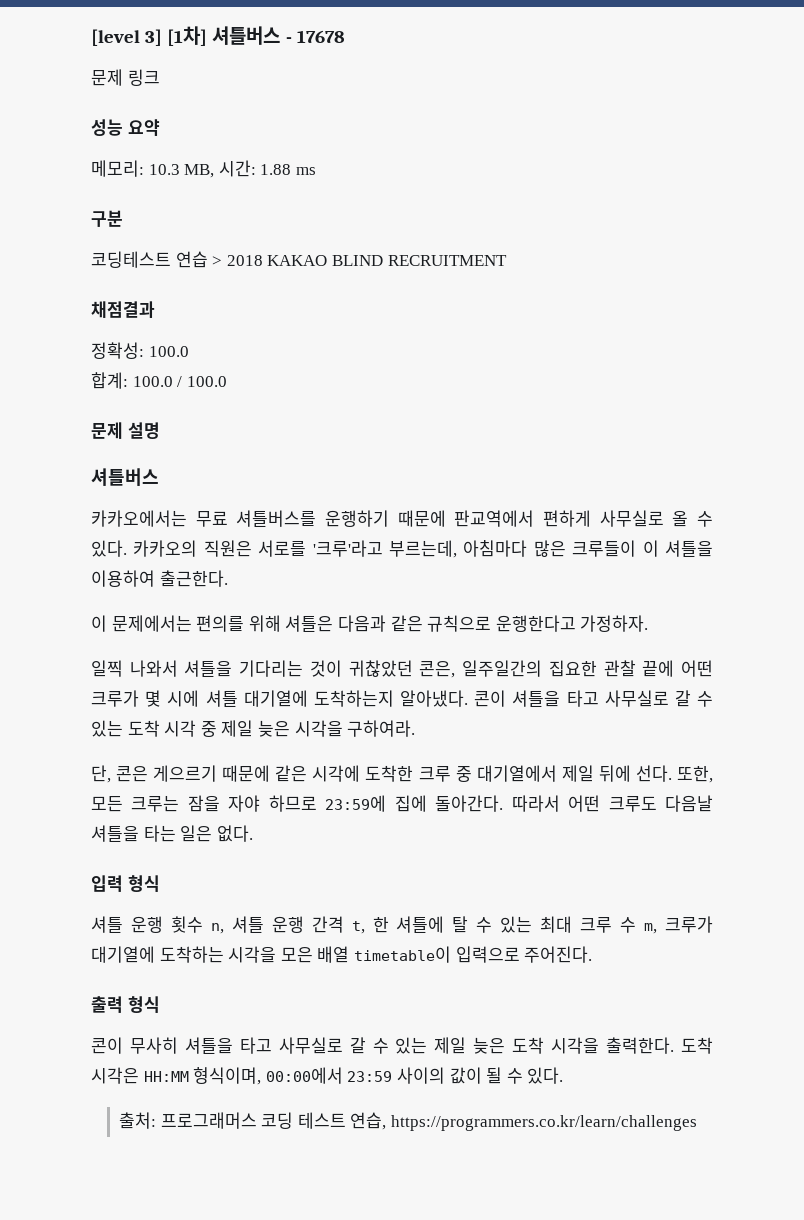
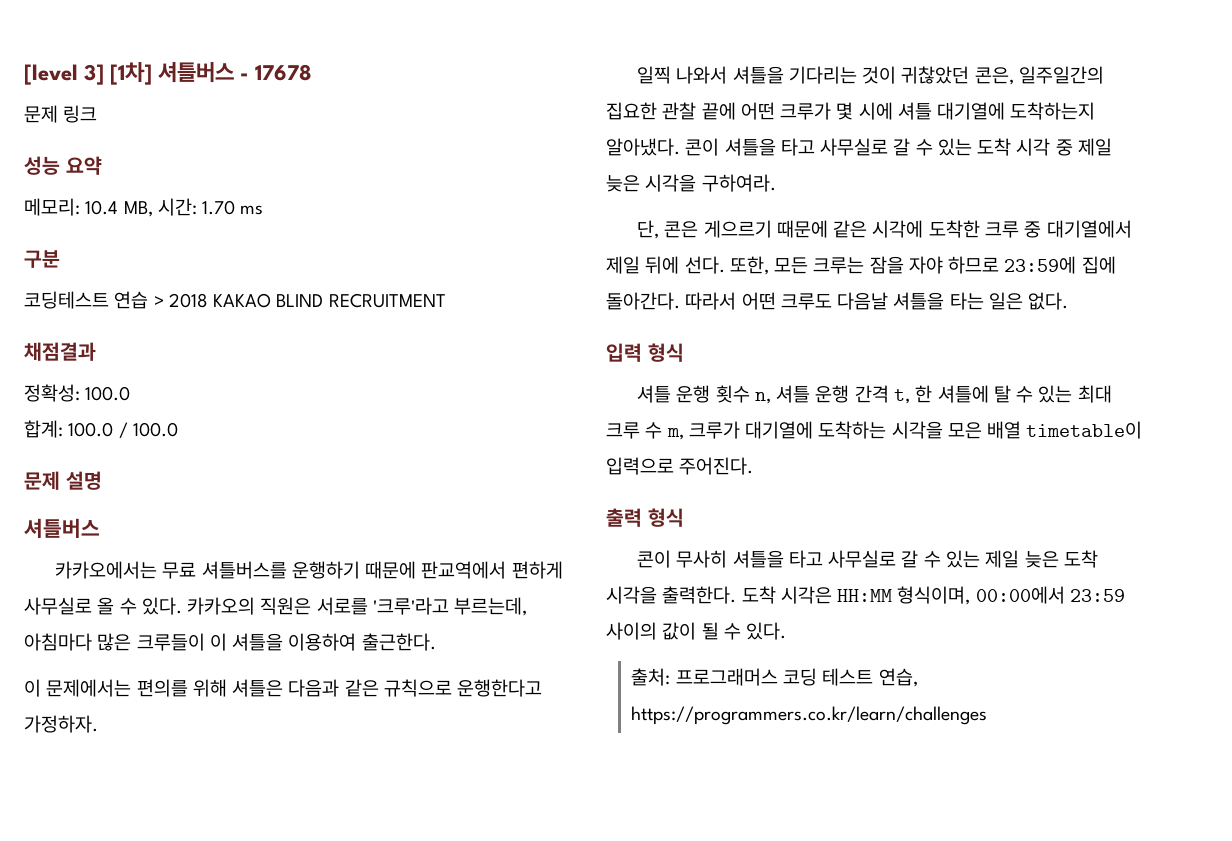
- 메모리: 10.3 MB, 시간: 1.88 ms
+ 메모리: 10.4 MB, 시간: 1.70 ms

